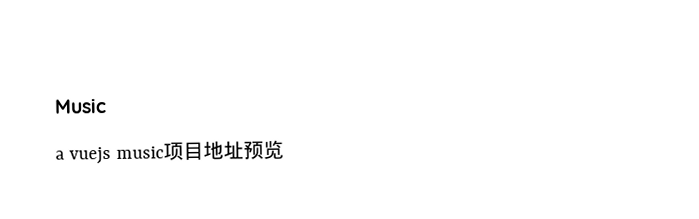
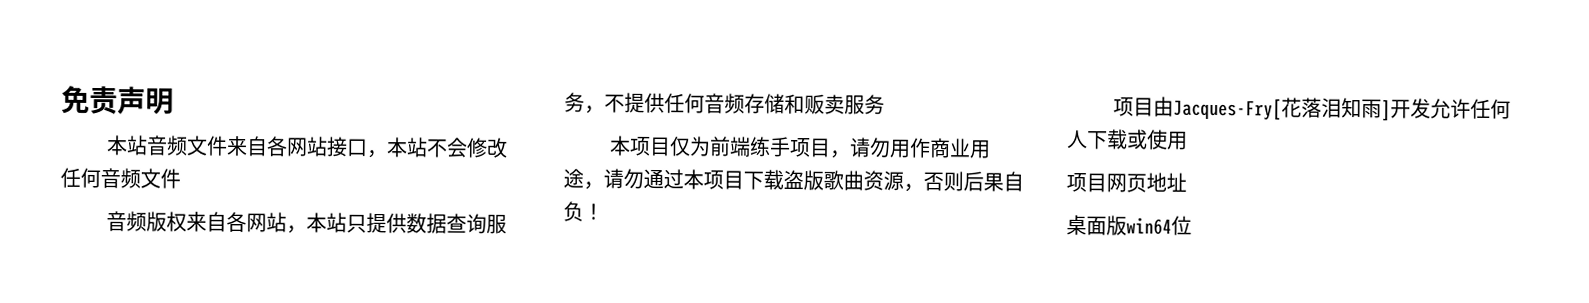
- Music
- a vuejs music项目地址预览
+ 免责声明
+ 本站音频文件来自各网站接口，本站不会修改任何音频文件
+ 音频版权来自各网站，本站只提供数据查询服务，不提供任何音频存储和贩卖服务
+ 本项目仅为前端练手项目，请勿用作商业用途，请勿通过本项目下载盗版歌曲资源，否则后果自负！
+ 项目由Jacques-Fry[花落泪知雨]开发允许任何人下载或使用
+ 项目网页地址
+ 桌面版win64位

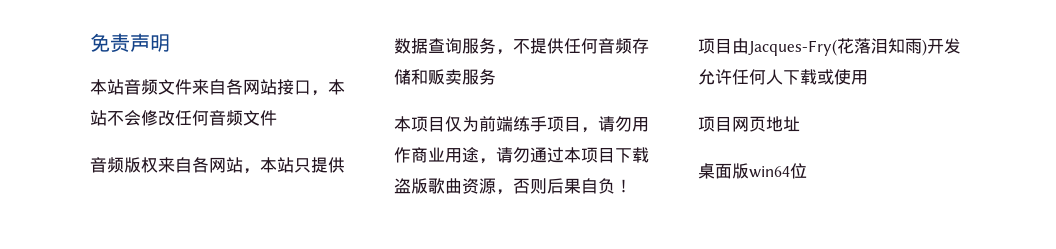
- 项目由Jacques-Fry[花落泪知雨]开发允许任何人下载或使用
+ 项目由Jacques-Fry(花落泪知雨)开发允许任何人下载或使用

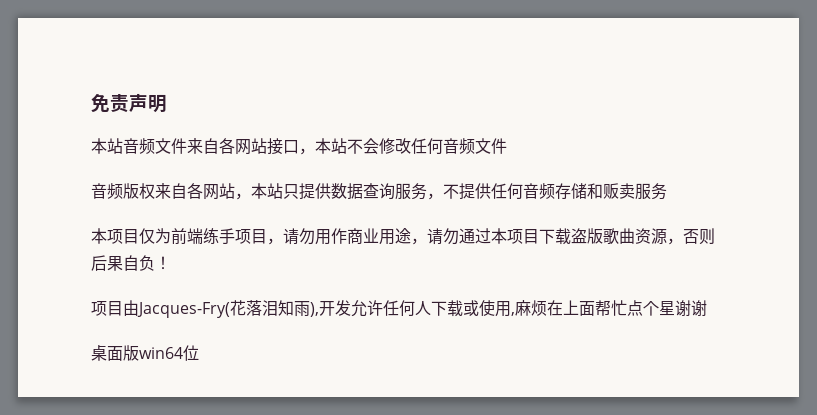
- 项目由Jacques-Fry(花落泪知雨)开发允许任何人下载或使用
- 项目网页地址
+ 项目由Jacques-Fry(花落泪知雨),开发允许任何人下载或使用,麻烦在上面帮忙点个星谢谢

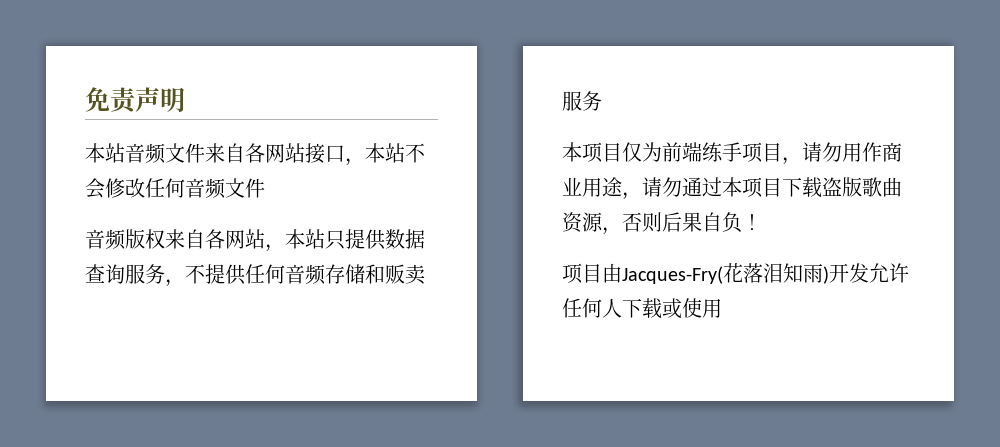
- 项目由Jacques-Fry(花落泪知雨),开发允许任何人下载或使用,麻烦在上面帮忙点个星谢谢
- 桌面版win64位
+ 项目由Jacques-Fry(花落泪知雨)开发允许任何人下载或使用

